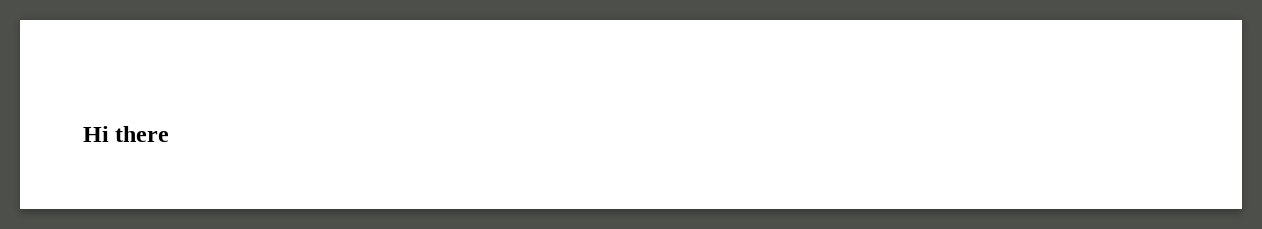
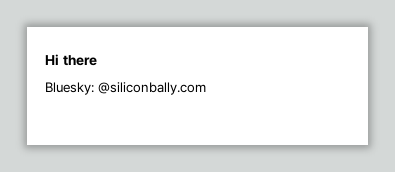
+ Bluesky: @siliconbally.com

